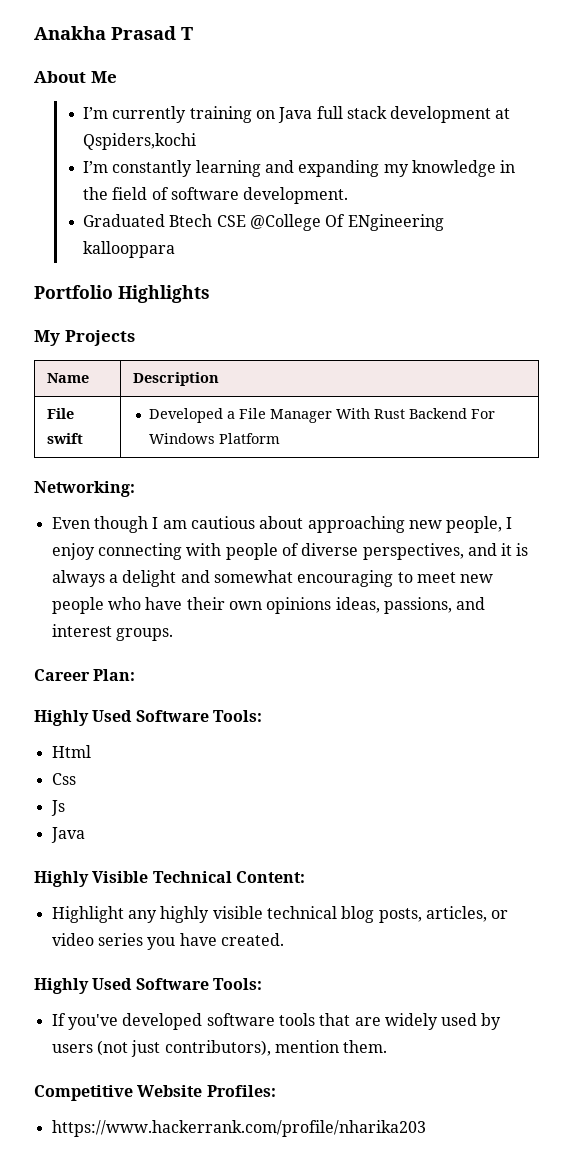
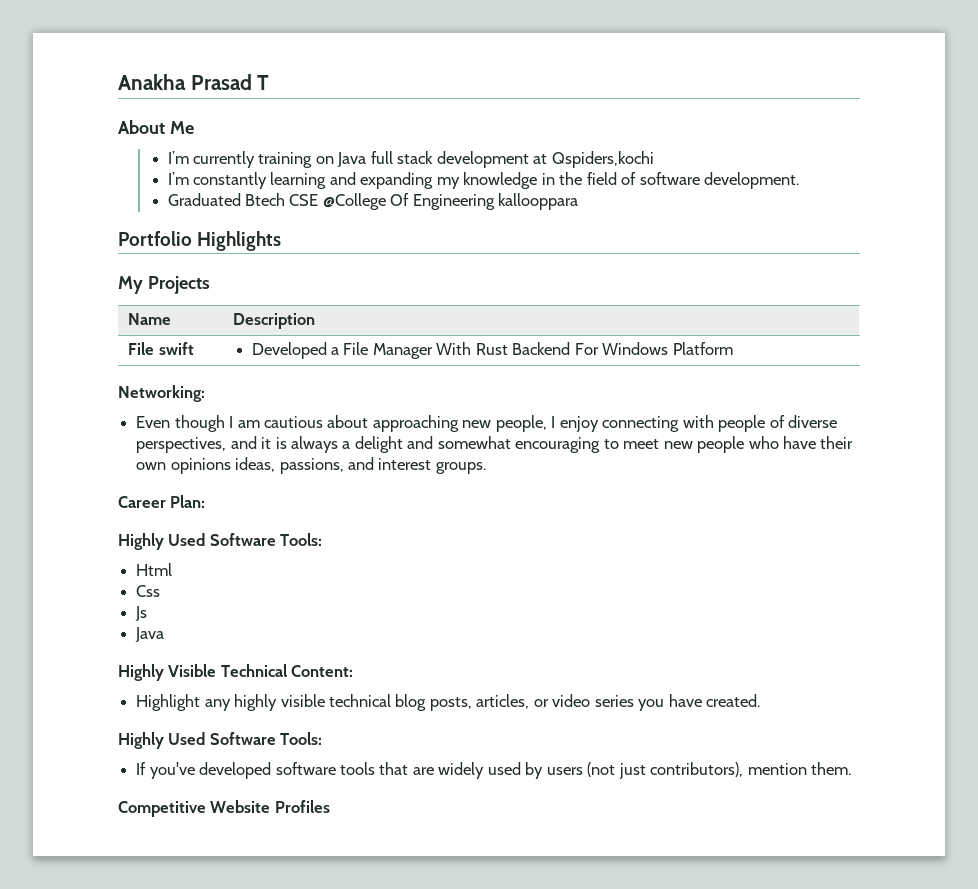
- Graduated Btech CSE @College Of ENgineering kallooppara
+ Graduated Btech CSE @College Of Engineering kallooppara
- Competitive Website Profiles:
- https://www.hackerrank.com/profile/nharika203
+ Competitive Website Profiles

